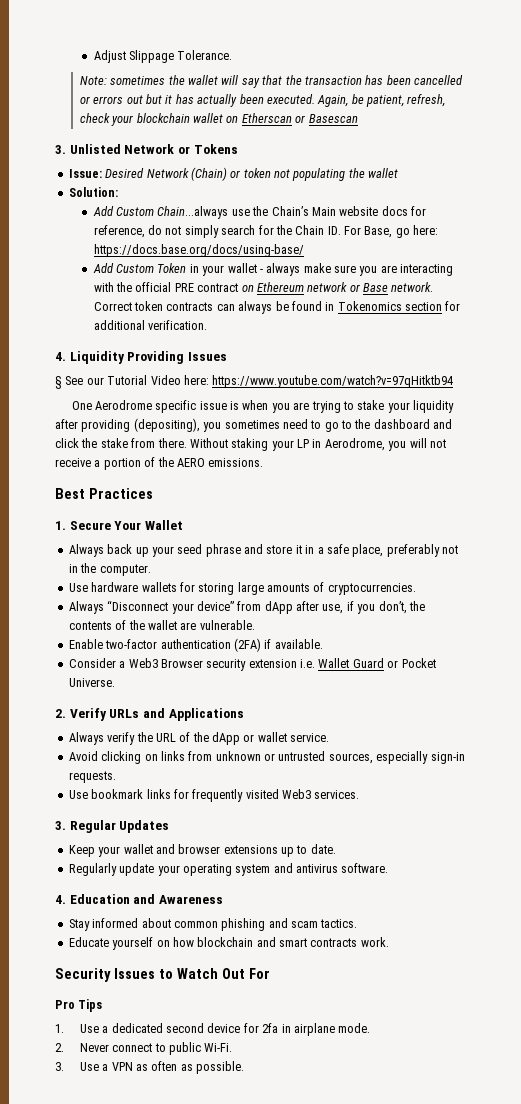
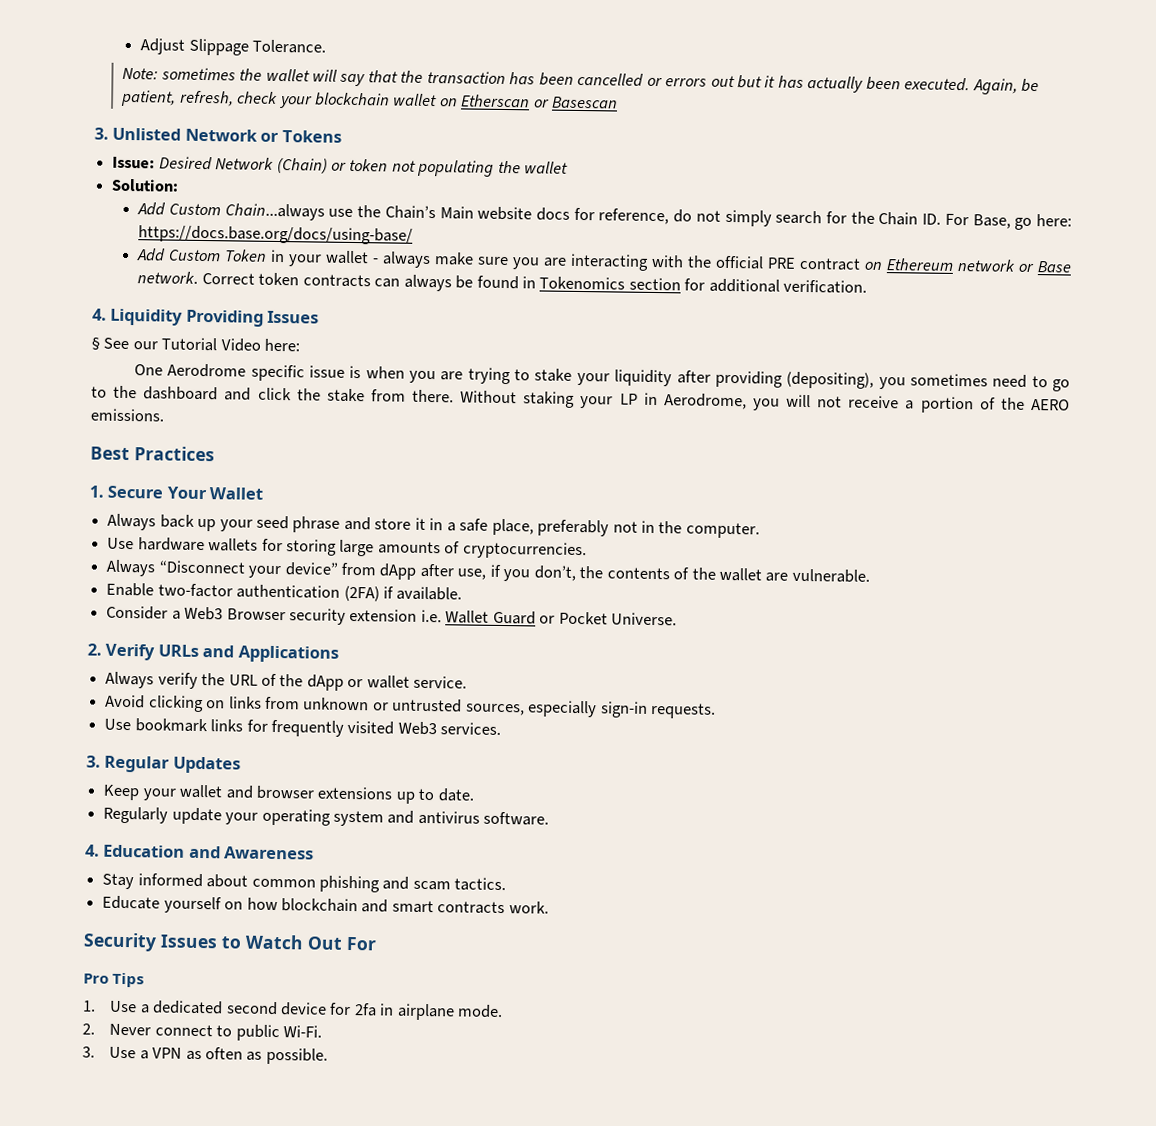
- § See our Tutorial Video here: https://www.youtube.com/watch?v=97qHitktb94
+ § See our Tutorial Video here:

